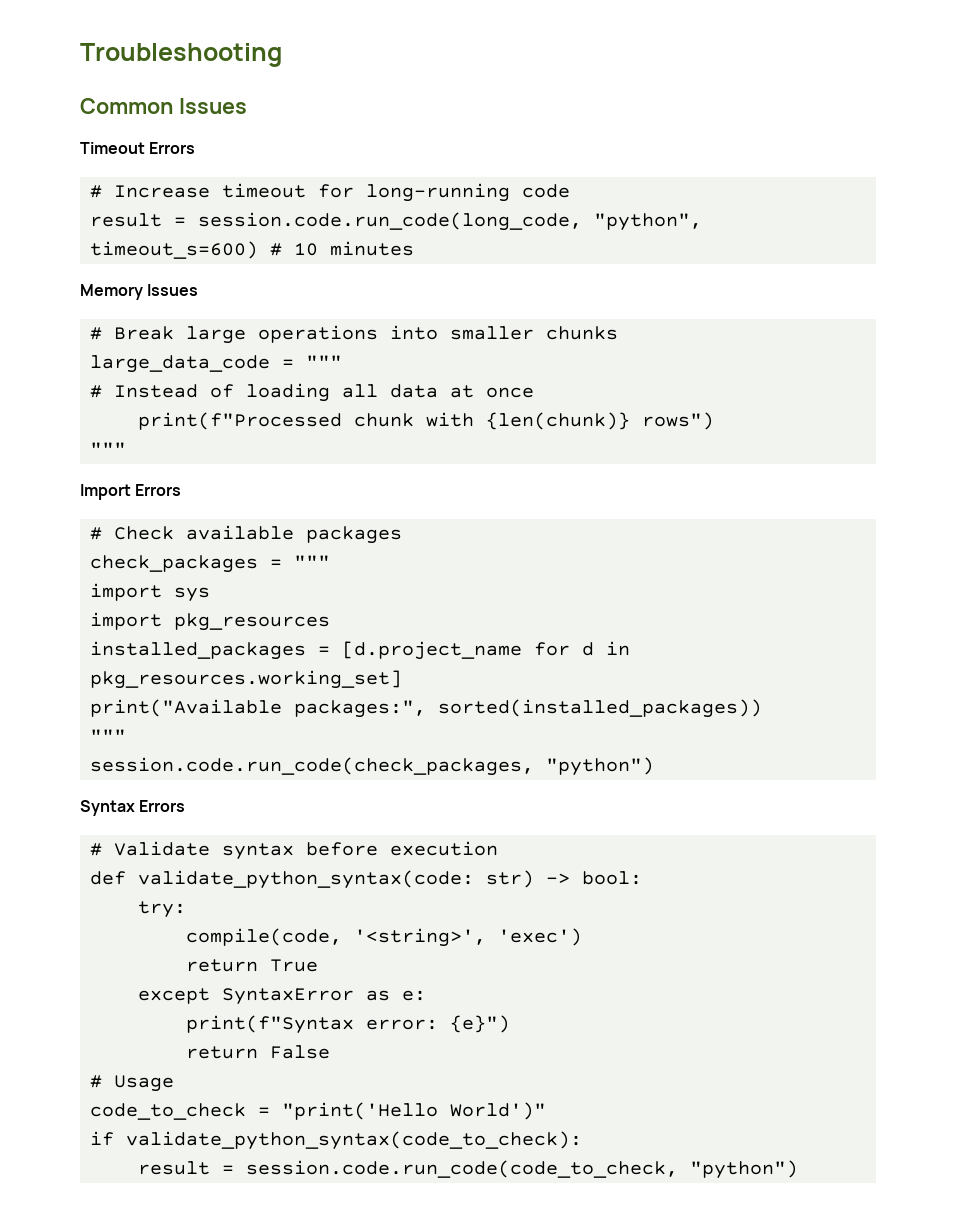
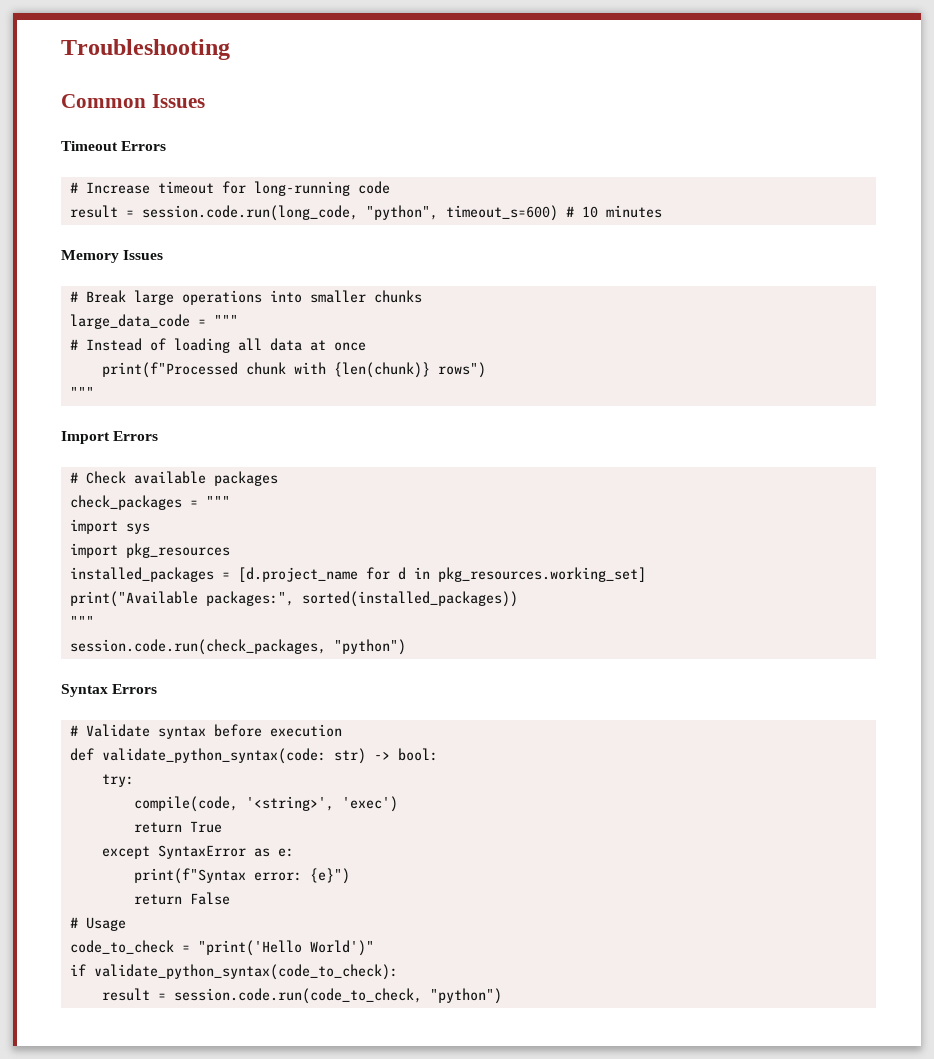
- result = session.code.run_code(long_code, "python", timeout_s=600) # 10 minutes
+ result = session.code.run(long_code, "python", timeout_s=600) # 10 minutes
- session.code.run_code(check_packages, "python")
+ session.code.run(check_packages, "python")
- result = session.code.run_code(code_to_check, "python")
+ result = session.code.run(code_to_check, "python")

